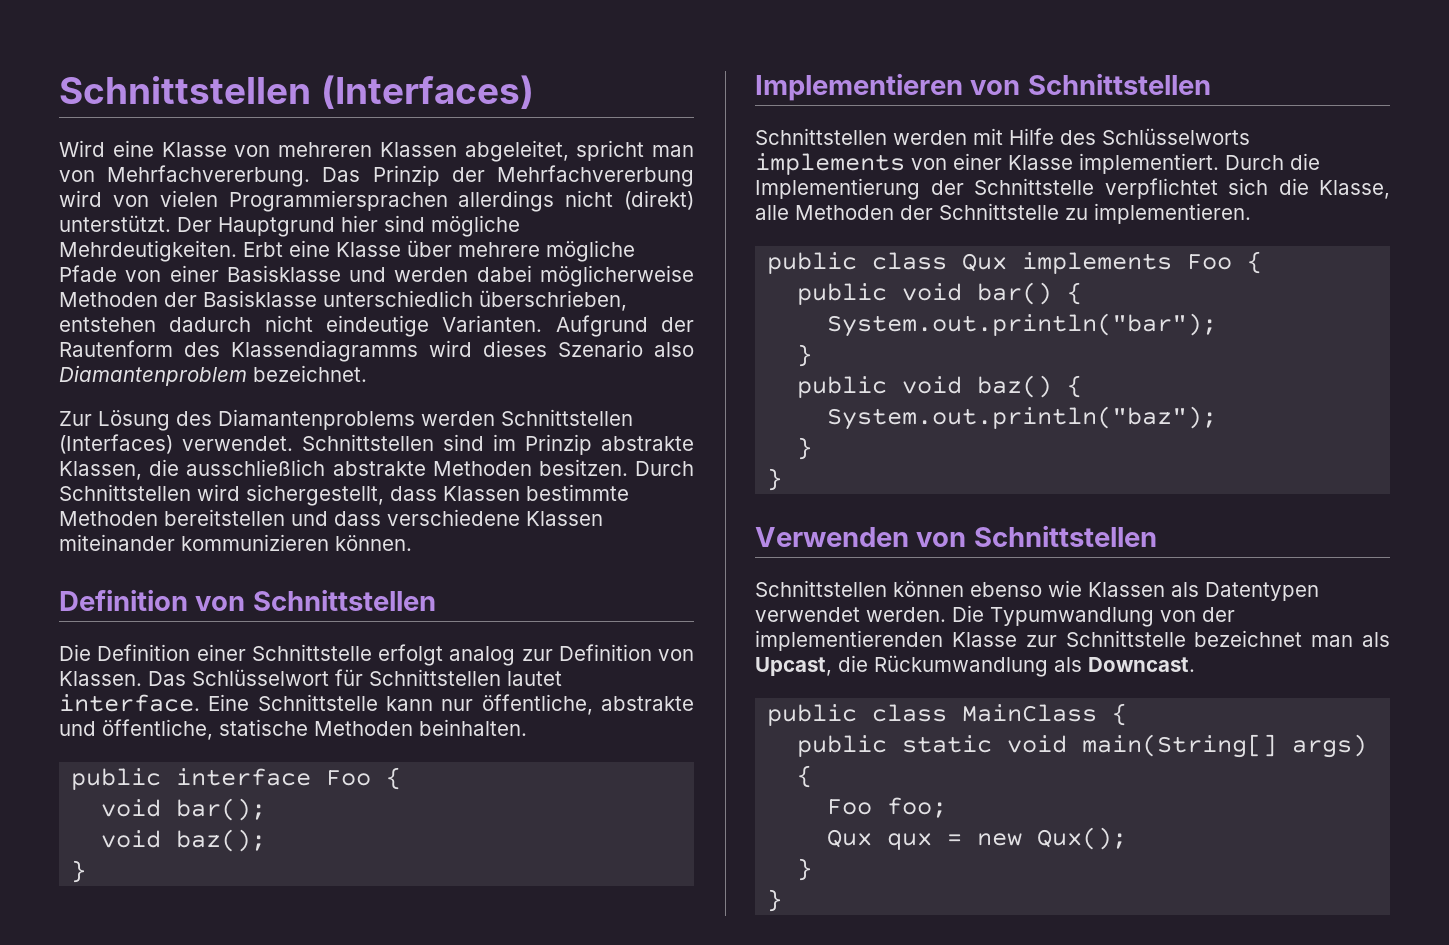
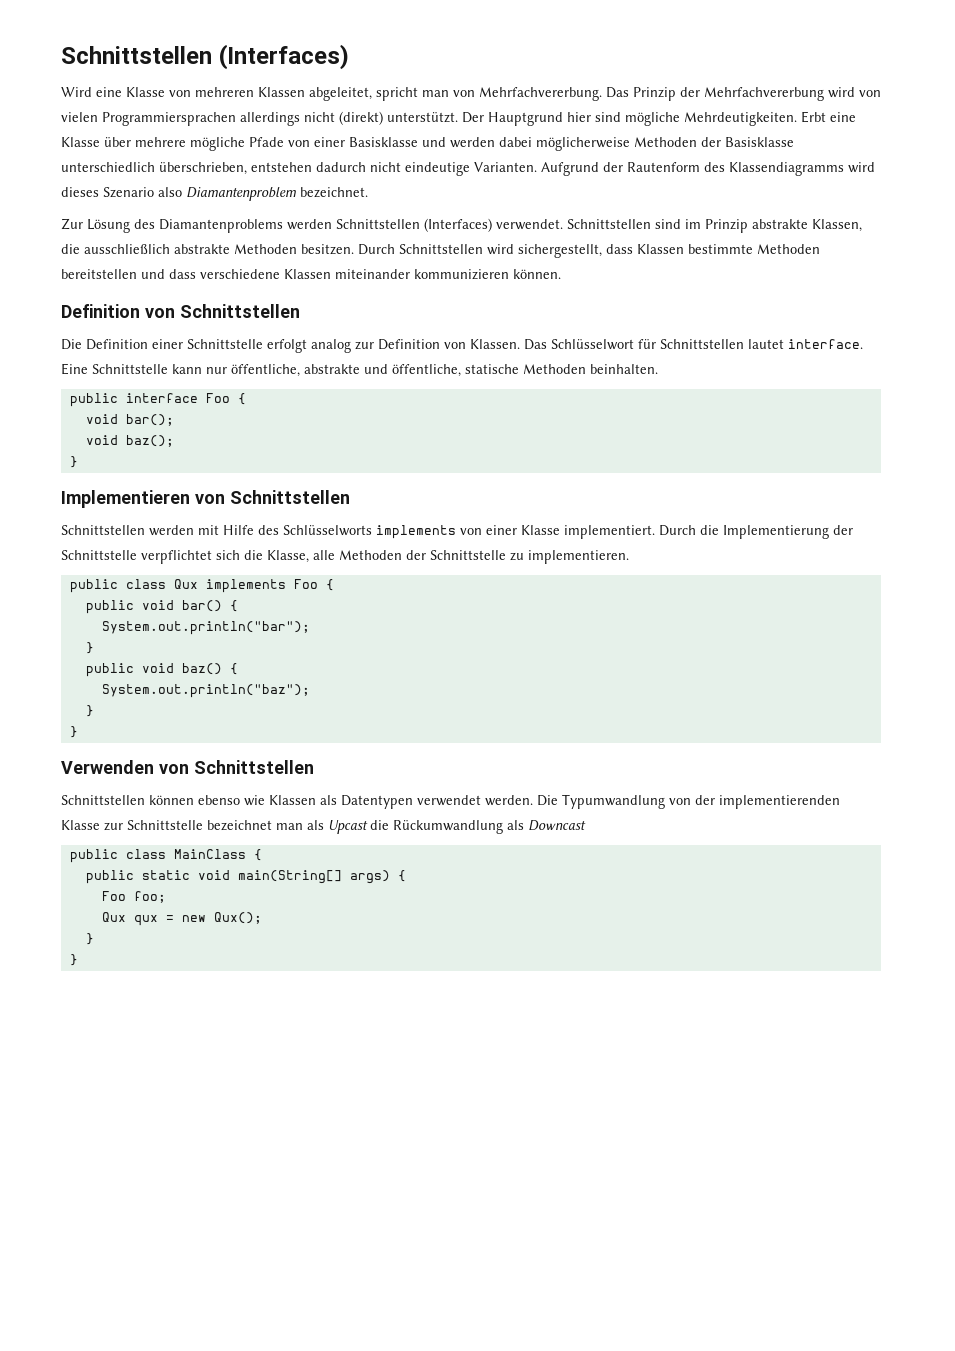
- Die Typumwandlung von der implementierenden Klasse zur Schnittstelle bezeichnet man als Upcast, die Rückumwandlung als Downcast.
+ Die Typumwandlung von der implementierenden Klasse zur Schnittstelle bezeichnet man als Upcast die Rückumwandlung als Downcast

